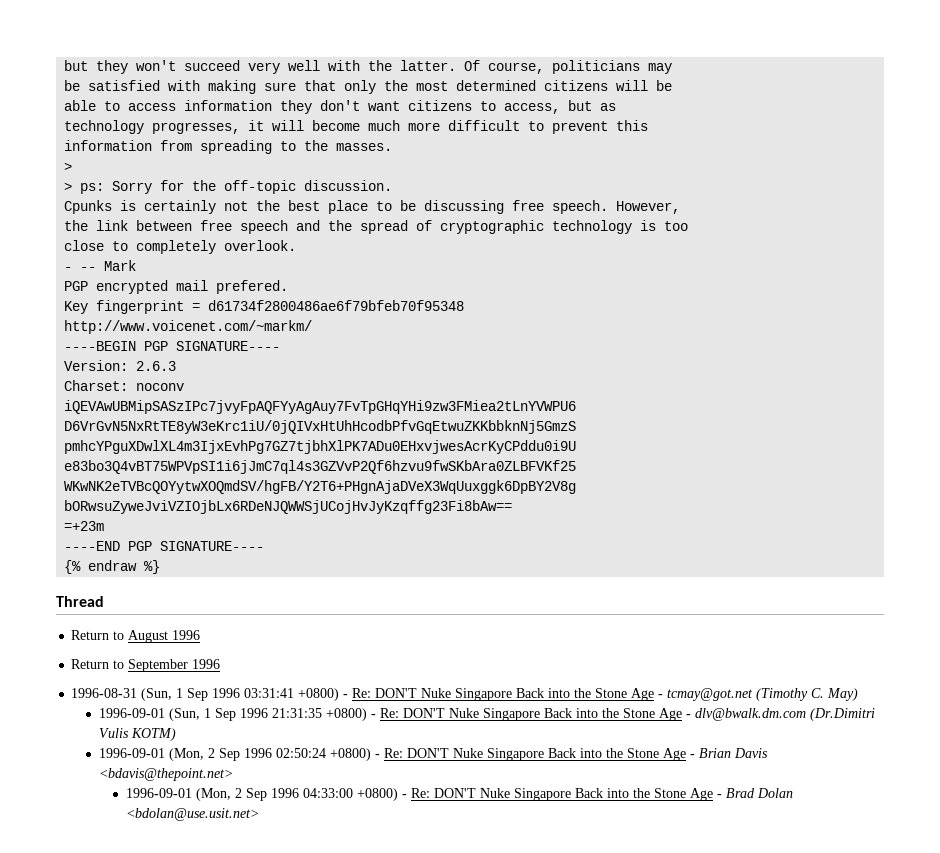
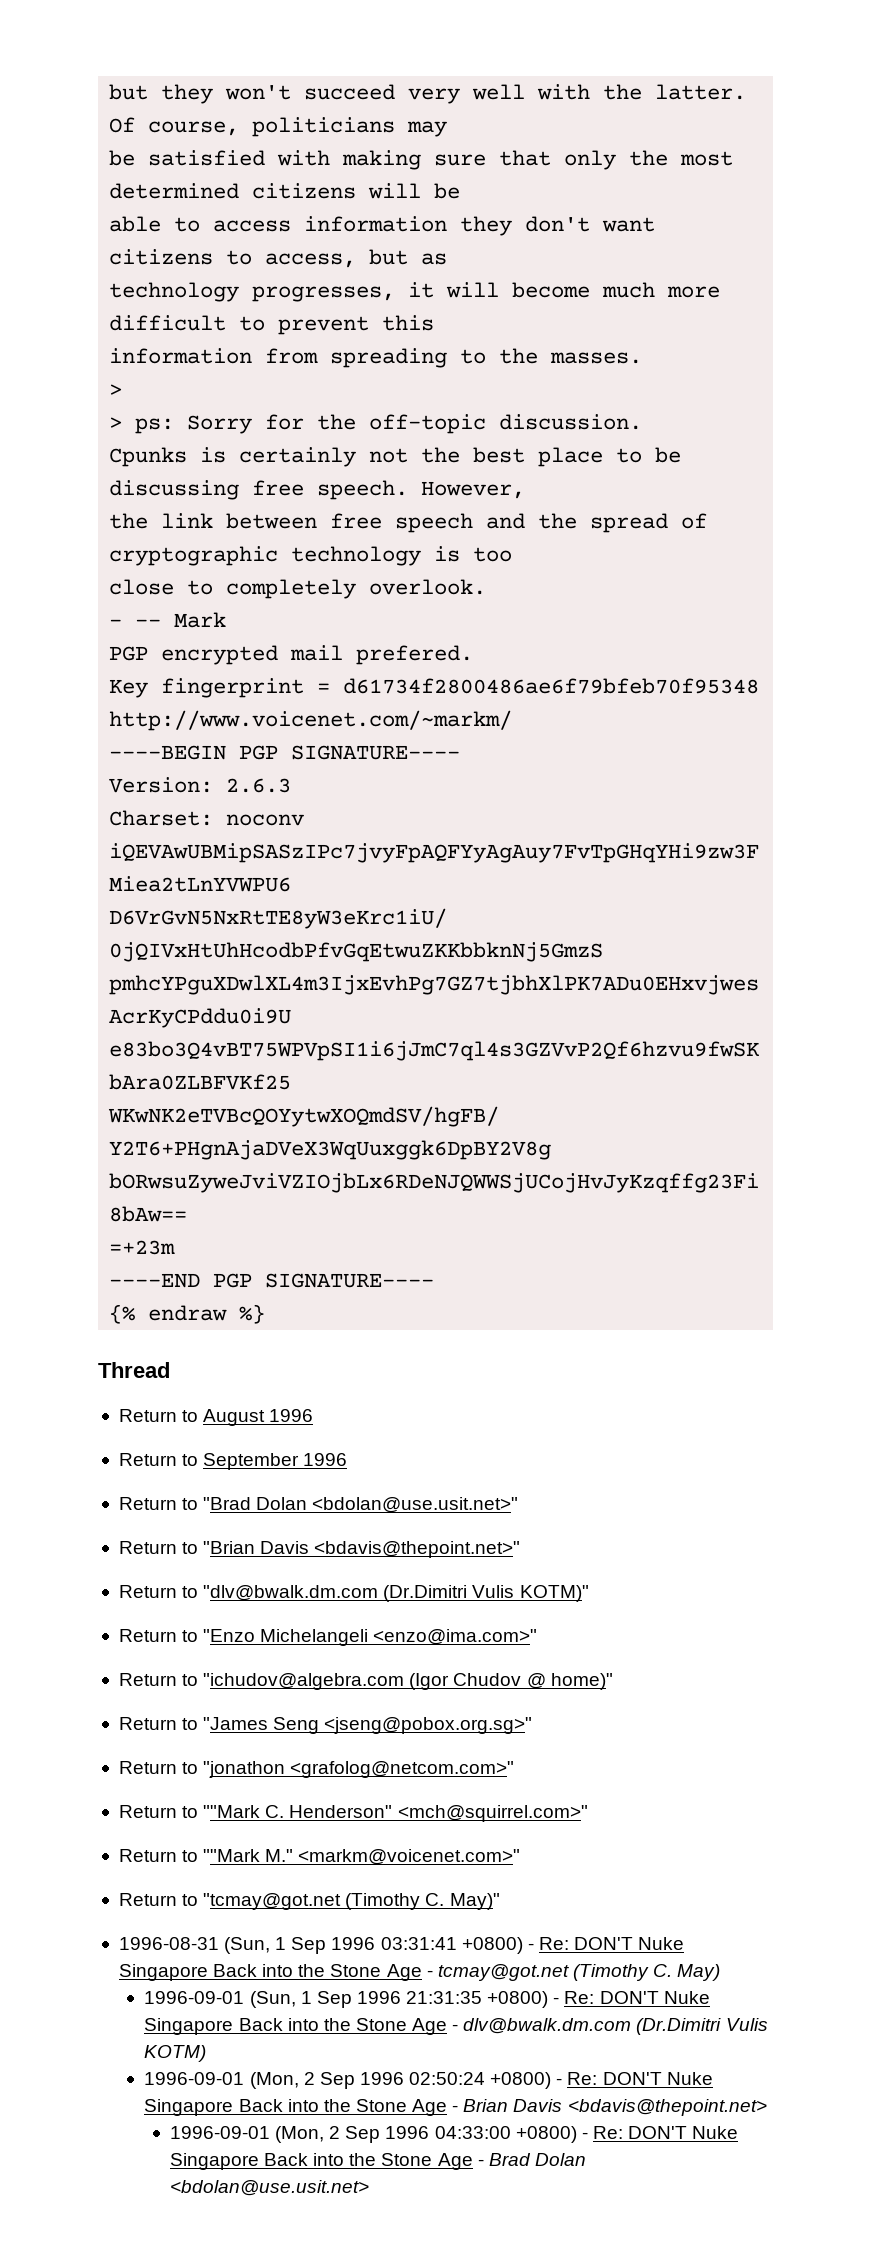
+ Return to "Brad Dolan <bdolan@use.usit.net>"
+ Return to "Brian Davis <bdavis@thepoint.net>"
+ Return to "dlv@bwalk.dm.com (Dr.Dimitri Vulis KOTM)"
+ Return to "Enzo Michelangeli <enzo@ima.com>"
+ Return to "ichudov@algebra.com (Igor Chudov @ home)"
+ Return to "James Seng <jseng@pobox.org.sg>"
+ Return to "jonathon <grafolog@netcom.com>"
+ Return to ""Mark C. Henderson" <mch@squirrel.com>"
+ Return to ""Mark M." <markm@voicenet.com>"
+ Return to "tcmay@got.net (Timothy C. May)"

